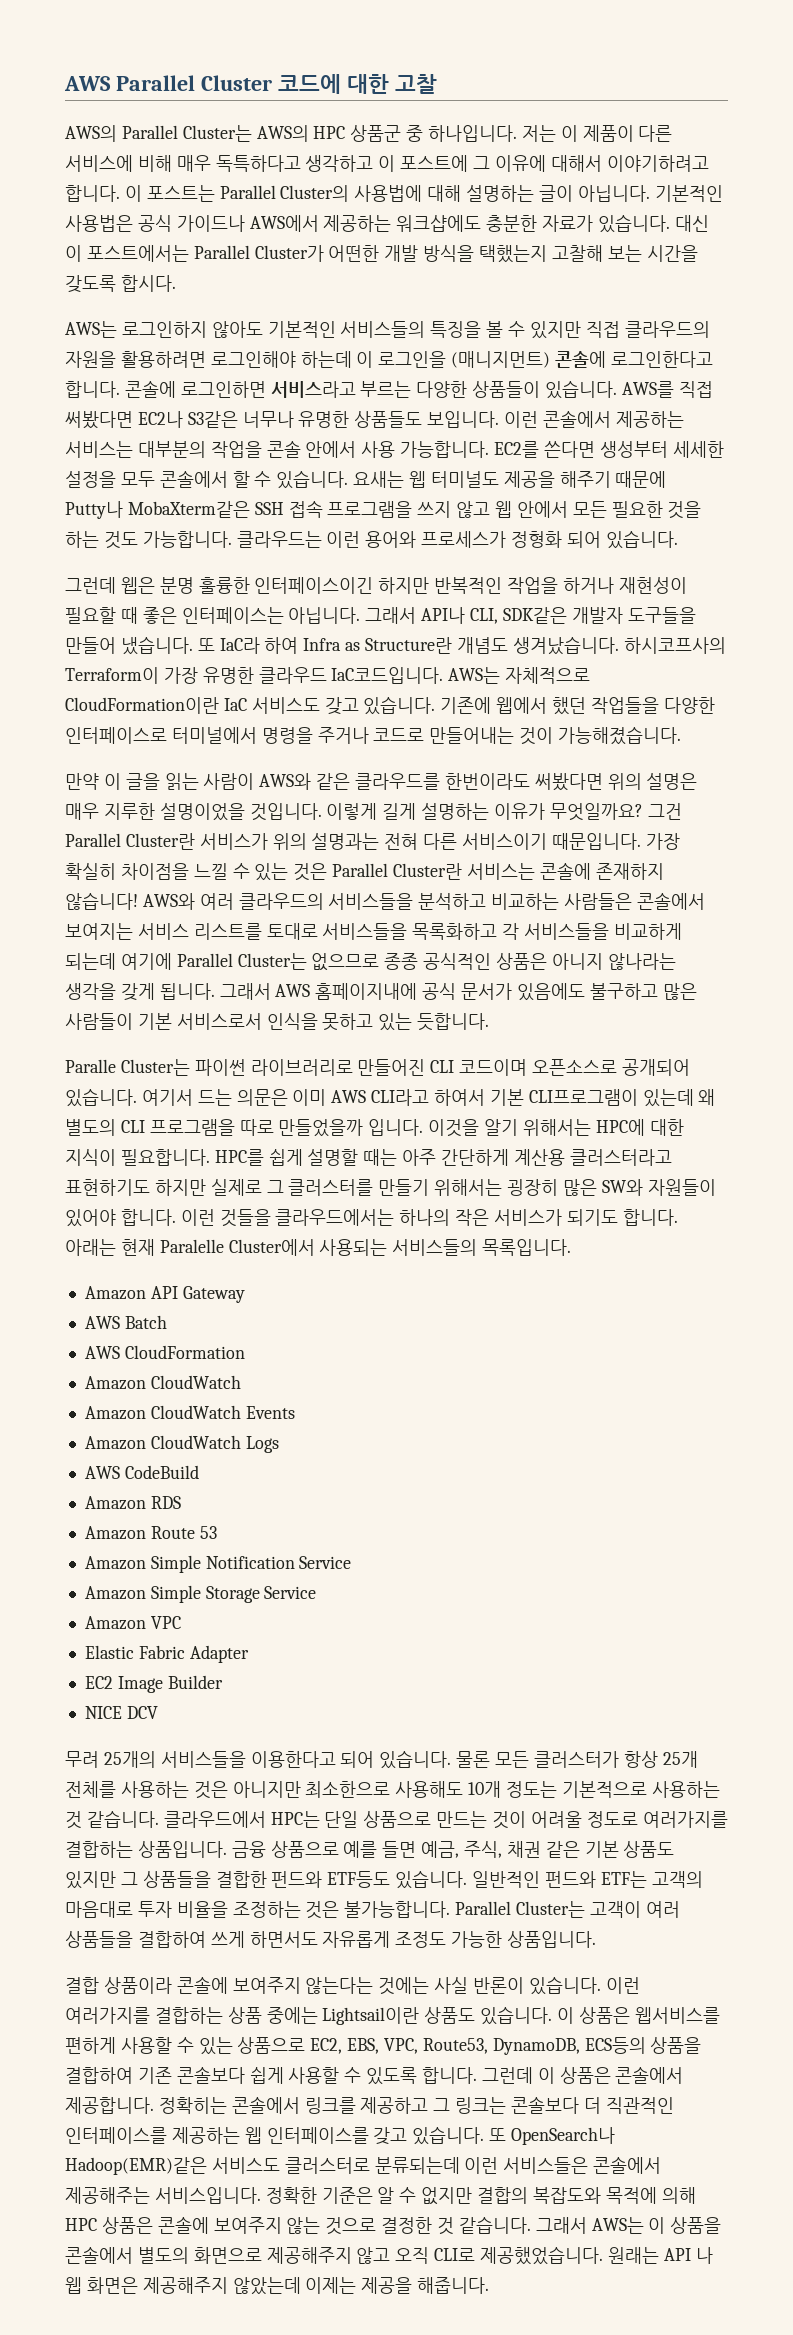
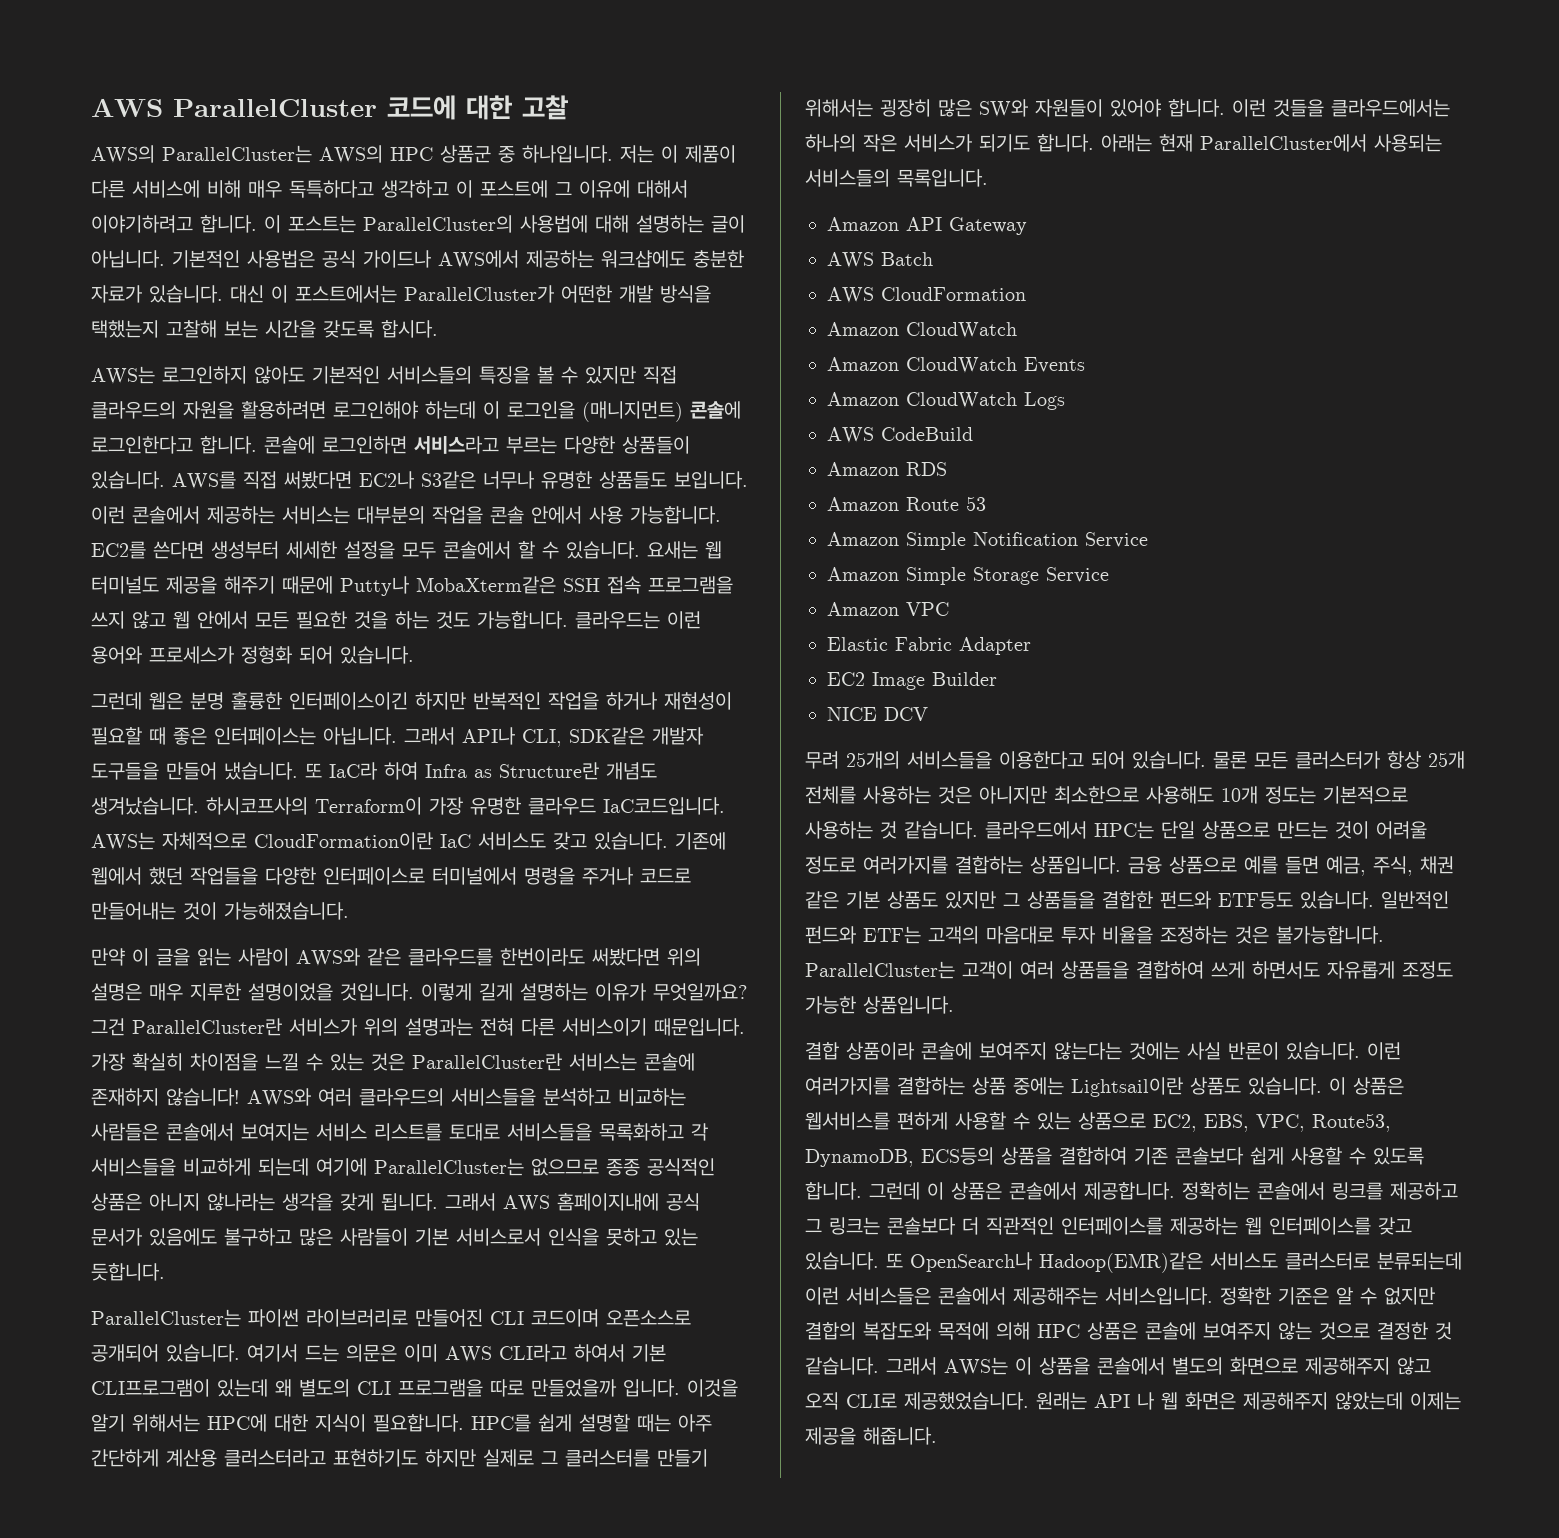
- AWS Parallel Cluster 코드에 대한 고찰
+ AWS ParallelCluster 코드에 대한 고찰
- AWS의 Parallel Cluster는 AWS의 HPC 상품군 중 하나입니다.
+ AWS의 ParallelCluster는 AWS의 HPC 상품군 중 하나입니다.
- 이 포스트는 Parallel Cluster의 사용법에 대해 설명하는 글이 아닙니다.
+ 이 포스트는 ParallelCluster의 사용법에 대해 설명하는 글이 아닙니다.
- 대신 이 포스트에서는 Parallel Cluster가 어떤한 개발 방식을 택했는지 고찰해 보는 시간을 갖도록 합시다.
+ 대신 이 포스트에서는 ParallelCluster가 어떤한 개발 방식을 택했는지 고찰해 보는 시간을 갖도록 합시다.
- 그건 Parallel Cluster란 서비스가 위의 설명과는 전혀 다른 서비스이기 때문입니다.
+ 그건 ParallelCluster란 서비스가 위의 설명과는 전혀 다른 서비스이기 때문입니다.
- 가장 확실히 차이점을 느낄 수 있는 것은 Parallel Cluster란 서비스는 콘솔에 존재하지 않습니다!
+ 가장 확실히 차이점을 느낄 수 있는 것은 ParallelCluster란 서비스는 콘솔에 존재하지 않습니다!
- AWS와 여러 클라우드의 서비스들을 분석하고 비교하는 사람들은 콘솔에서 보여지는 서비스 리스트를 토대로 서비스들을 목록화하고 각 서비스들을 비교하게 되는데 여기에 Parallel Cluster는 없으므로 종종 공식적인 상품은 아니지 않나라는 생각을 갖게 됩니다.
+ AWS와 여러 클라우드의 서비스들을 분석하고 비교하는 사람들은 콘솔에서 보여지는 서비스 리스트를 토대로 서비스들을 목록화하고 각 서비스들을 비교하게 되는데 여기에 ParallelCluster는 없으므로 종종 공식적인 상품은 아니지 않나라는 생각을 갖게 됩니다.
- Paralle Cluster는 파이썬 라이브러리로 만들어진 CLI 코드이며 오픈소스로 공개되어 있습니다.
+ ParallelCluster는 파이썬 라이브러리로 만들어진 CLI 코드이며 오픈소스로 공개되어 있습니다.
- 아래는 현재 Paralelle Cluster에서 사용되는 서비스들의 목록입니다.
+ 아래는 현재 ParallelCluster에서 사용되는 서비스들의 목록입니다.
- Parallel Cluster는 고객이 여러 상품들을 결합하여 쓰게 하면서도 자유롭게 조정도 가능한 상품입니다.
+ ParallelCluster는 고객이 여러 상품들을 결합하여 쓰게 하면서도 자유롭게 조정도 가능한 상품입니다.

